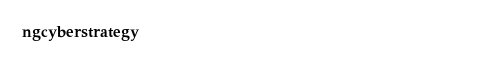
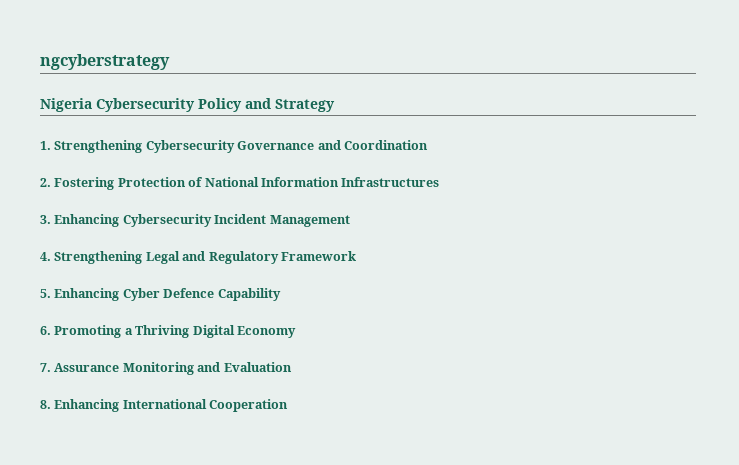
+ Nigeria Cybersecurity Policy and Strategy
+ 1. Strengthening Cybersecurity Governance and Coordination
+ 2. Fostering Protection of National Information Infrastructures
+ 3. Enhancing Cybersecurity Incident Management
+ 4. Strengthening Legal and Regulatory Framework
+ 5. Enhancing Cyber Defence Capability
+ 6. Promoting a Thriving Digital Economy
+ 7. Assurance Monitoring and Evaluation
+ 8. Enhancing International Cooperation

